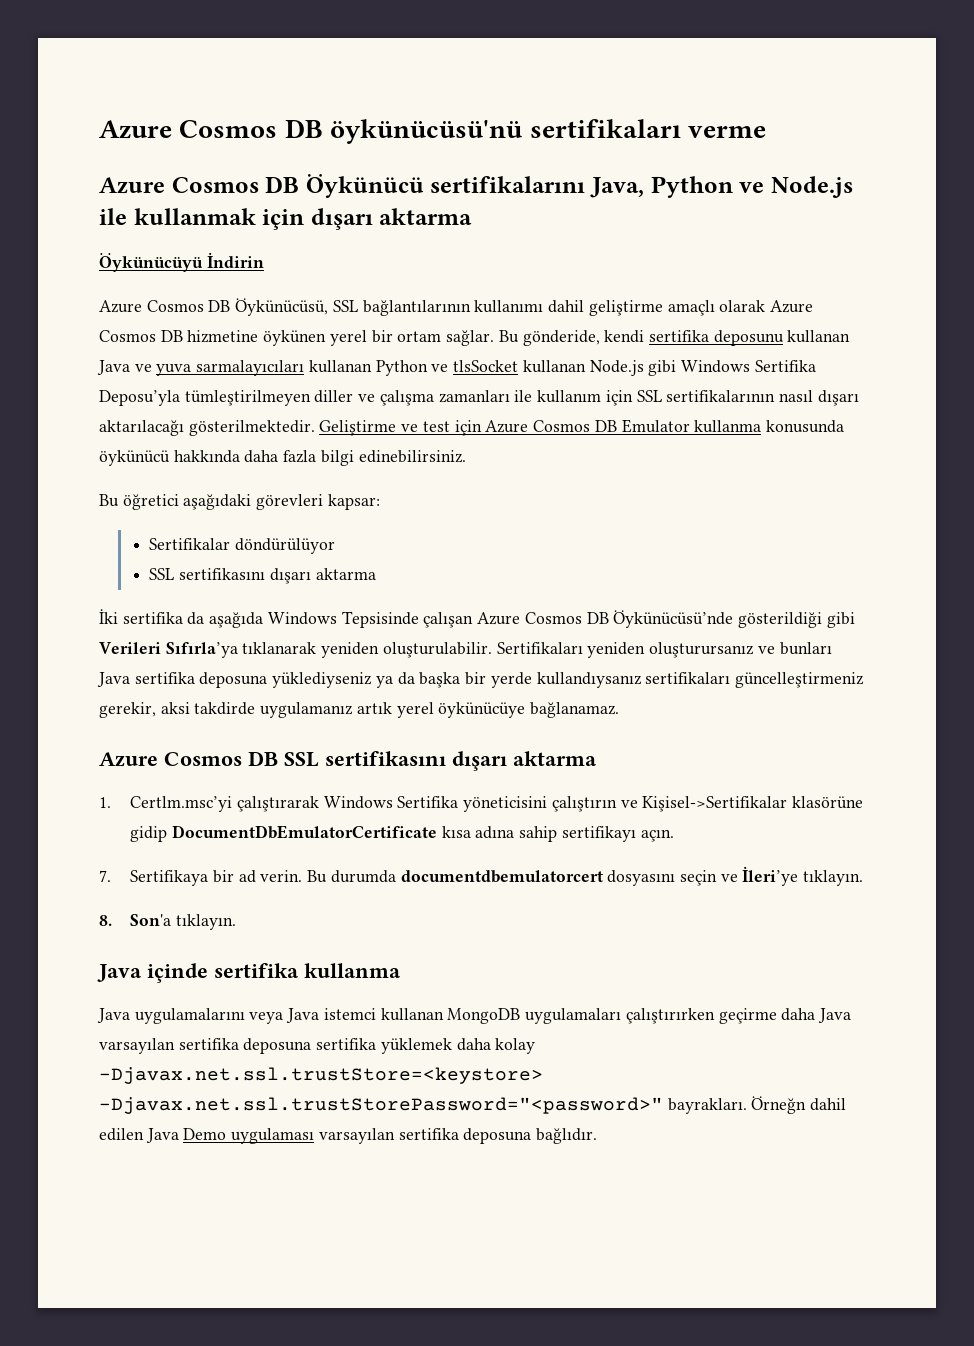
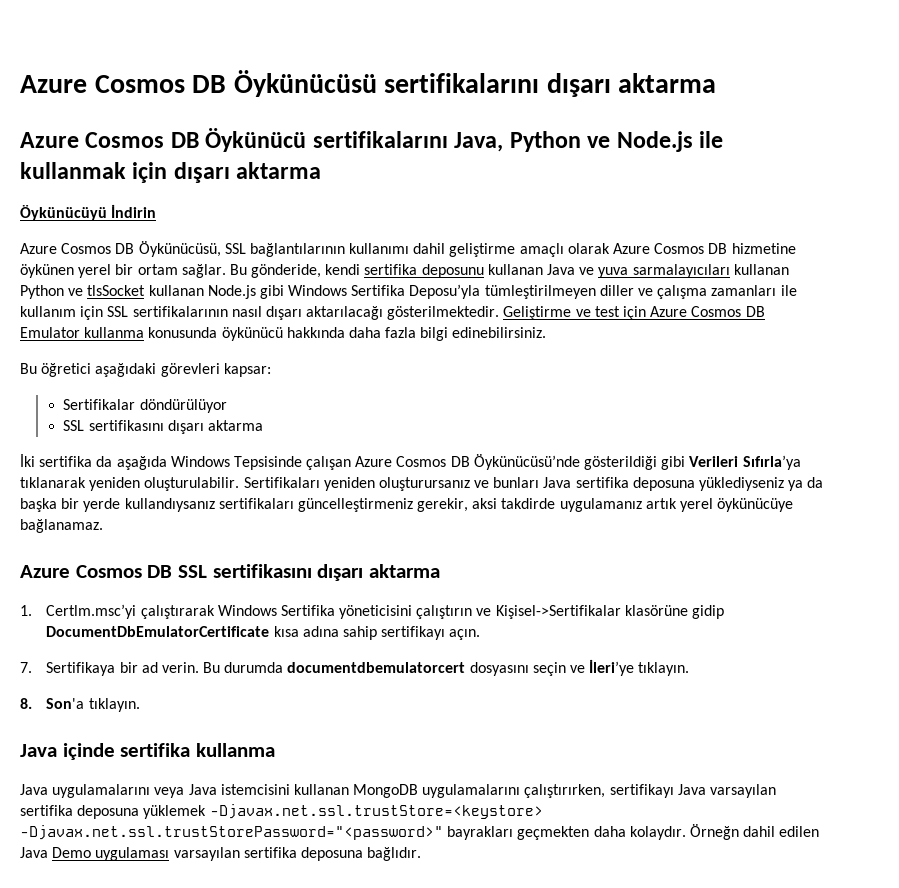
- Azure Cosmos DB öykünücüsü'nü sertifikaları verme
+ Azure Cosmos DB Öykünücüsü sertifikalarını dışarı aktarma
- Java uygulamalarını veya Java istemci kullanan MongoDB uygulamaları çalıştırırken geçirme daha Java varsayılan sertifika deposuna sertifika yüklemek daha kolay -Djavax.net.ssl.trustStore=<keystore> -Djavax.net.ssl.trustStorePassword="<password>" bayrakları.
+ Java uygulamalarını veya Java istemcisini kullanan MongoDB uygulamalarını çalıştırırken, sertifikayı Java varsayılan sertifika deposuna yüklemek -Djavax.net.ssl.trustStore=<keystore> -Djavax.net.ssl.trustStorePassword="<password>" bayrakları geçmekten daha kolaydır.

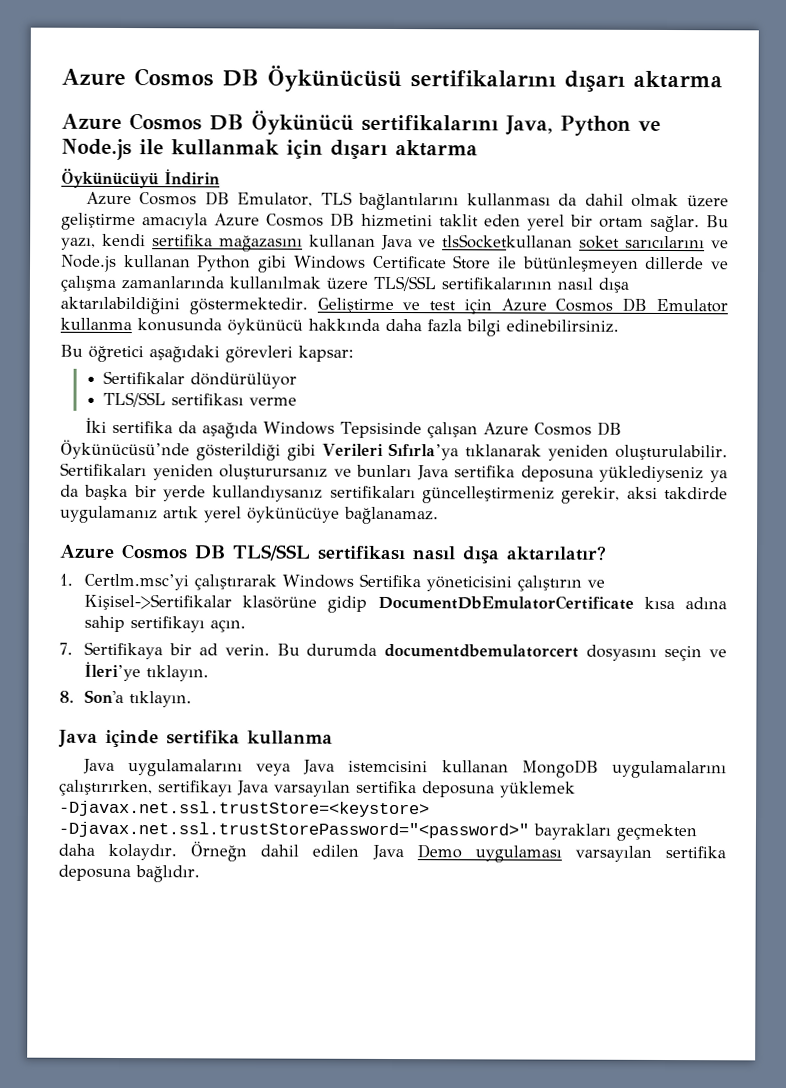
- Azure Cosmos DB Öykünücüsü, SSL bağlantılarının kullanımı dahil geliştirme amaçlı olarak Azure Cosmos DB hizmetine öykünen yerel bir ortam sağlar.
+ Azure Cosmos DB Emulator, TLS bağlantılarını kullanması da dahil olmak üzere geliştirme amacıyla Azure Cosmos DB hizmetini taklit eden yerel bir ortam sağlar.
- Bu gönderide, kendi sertifika deposunu kullanan Java ve yuva sarmalayıcıları kullanan Python ve tlsSocket kullanan Node.js gibi Windows Sertifika Deposu’yla tümleştirilmeyen diller ve çalışma zamanları ile kullanım için SSL sertifikalarının nasıl dışarı aktarılacağı gösterilmektedir.
+ Bu yazı, kendi sertifika mağazasını kullanan Java ve tlsSocketkullanan soket sarıcılarını ve Node.js kullanan Python gibi Windows Certificate Store ile bütünleşmeyen dillerde ve çalışma zamanlarında kullanılmak üzere TLS/SSL sertifikalarının nasıl dışa aktarılabildiğini göstermektedir.
  Sertifikalar döndürülüyor
- SSL sertifikasını dışarı aktarma
+ TLS/SSL sertifikası verme
- Azure Cosmos DB SSL sertifikasını dışarı aktarma
+ Azure Cosmos DB TLS/SSL sertifikası nasıl dışa aktarılatır?

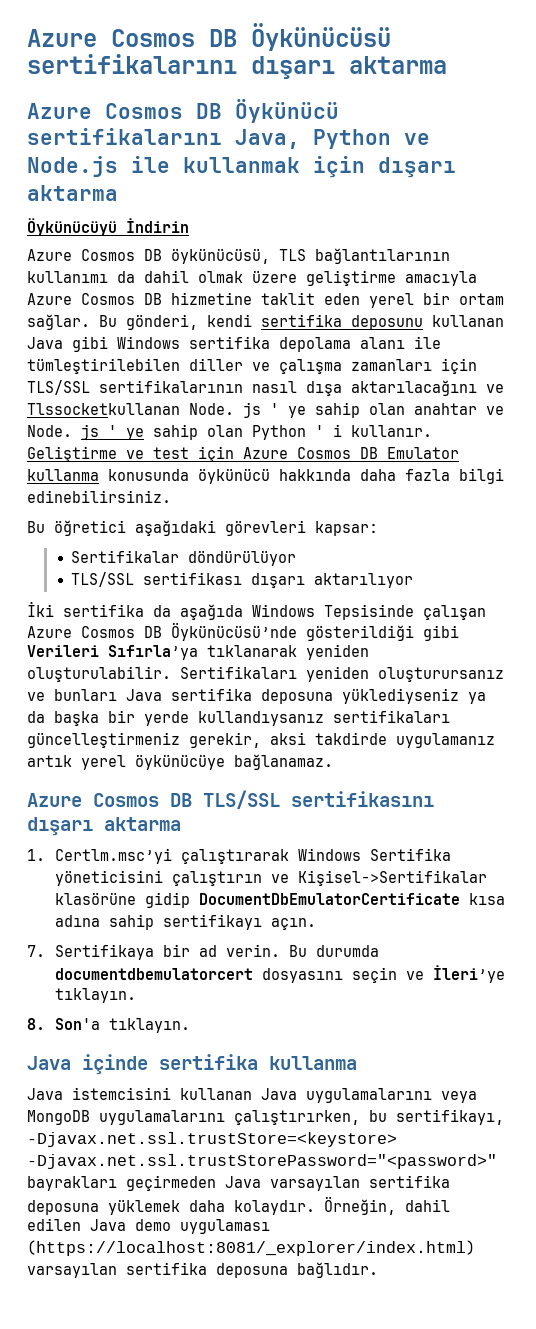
- Azure Cosmos DB Emulator, TLS bağlantılarını kullanması da dahil olmak üzere geliştirme amacıyla Azure Cosmos DB hizmetini taklit eden yerel bir ortam sağlar.
+ Azure Cosmos DB öykünücüsü, TLS bağlantılarının kullanımı da dahil olmak üzere geliştirme amacıyla Azure Cosmos DB hizmetine taklit eden yerel bir ortam sağlar.
- Bu yazı, kendi sertifika mağazasını kullanan Java ve tlsSocketkullanan soket sarıcılarını ve Node.js kullanan Python gibi Windows Certificate Store ile bütünleşmeyen dillerde ve çalışma zamanlarında kullanılmak üzere TLS/SSL sertifikalarının nasıl dışa aktarılabildiğini göstermektedir.
+ Bu gönderi, kendi sertifika deposunu kullanan Java gibi Windows sertifika depolama alanı ile tümleştirilebilen diller ve çalışma zamanları için TLS/SSL sertifikalarının nasıl dışa aktarılacağını ve Tlssocketkullanan Node. js ' ye sahip olan anahtar ve Node. js ' ye sahip olan Python ' i kullanır.
- TLS/SSL sertifikası verme
+ TLS/SSL sertifikası dışarı aktarılıyor
- Azure Cosmos DB TLS/SSL sertifikası nasıl dışa aktarılatır?
+ Azure Cosmos DB TLS/SSL sertifikasını dışarı aktarma
- Java uygulamalarını veya Java istemcisini kullanan MongoDB uygulamalarını çalıştırırken, sertifikayı Java varsayılan sertifika deposuna yüklemek -Djavax.net.ssl.trustStore=<keystore> -Djavax.net.ssl.trustStorePassword="<password>" bayrakları geçmekten daha kolaydır.
+ Java istemcisini kullanan Java uygulamalarını veya MongoDB uygulamalarını çalıştırırken, bu sertifikayı, -Djavax.net.ssl.trustStore=<keystore> -Djavax.net.ssl.trustStorePassword="<password>" bayrakları geçirmeden Java varsayılan sertifika deposuna yüklemek daha kolaydır.
- Örneğn dahil edilen Java Demo uygulaması varsayılan sertifika deposuna bağlıdır.
+ Örneğin, dahil edilen Java demo uygulaması (https://localhost:8081/_explorer/index.html) varsayılan sertifika deposuna bağlıdır.

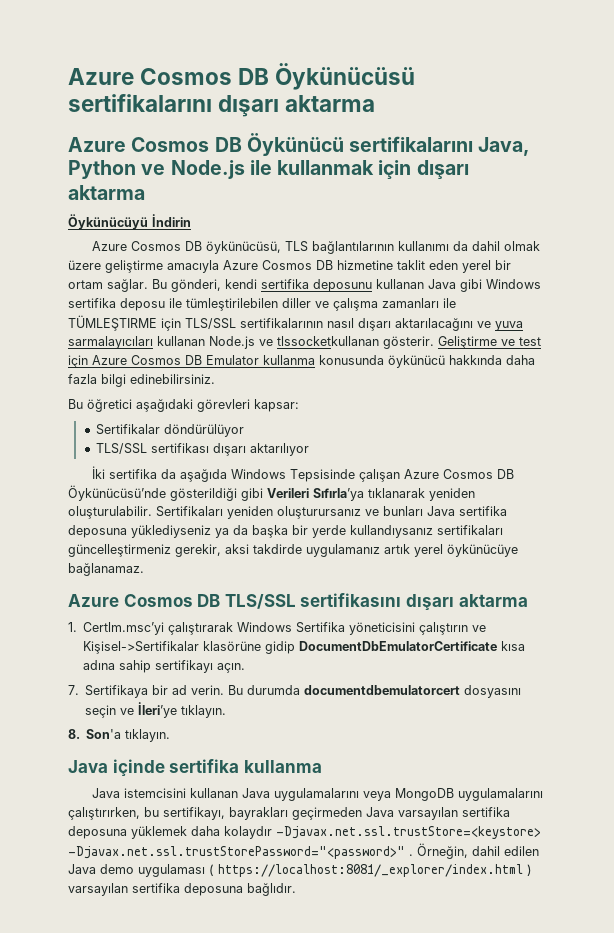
- Bu gönderi, kendi sertifika deposunu kullanan Java gibi Windows sertifika depolama alanı ile tümleştirilebilen diller ve çalışma zamanları için TLS/SSL sertifikalarının nasıl dışa aktarılacağını ve Tlssocketkullanan Node. js ' ye sahip olan anahtar ve Node. js ' ye sahip olan Python ' i kullanır.
+ Bu gönderi, kendi sertifika deposunu kullanan Java gibi Windows sertifika deposu ile tümleştirilebilen diller ve çalışma zamanları ile TÜMLEŞTIRME için TLS/SSL sertifikalarının nasıl dışarı aktarılacağını ve yuva sarmalayıcıları kullanan Node.js ve tlssocketkullanan gösterir.
- Java istemcisini kullanan Java uygulamalarını veya MongoDB uygulamalarını çalıştırırken, bu sertifikayı, -Djavax.net.ssl.trustStore=<keystore> -Djavax.net.ssl.trustStorePassword="<password>" bayrakları geçirmeden Java varsayılan sertifika deposuna yüklemek daha kolaydır.
+ Java istemcisini kullanan Java uygulamalarını veya MongoDB uygulamalarını çalıştırırken, bu sertifikayı, bayrakları geçirmeden Java varsayılan sertifika deposuna yüklemek daha kolaydır -Djavax.net.ssl.trustStore=<keystore> -Djavax.net.ssl.trustStorePassword="<password>" .
- Örneğin, dahil edilen Java demo uygulaması (https://localhost:8081/_explorer/index.html) varsayılan sertifika deposuna bağlıdır.
+ Örneğin, dahil edilen Java demo uygulaması ( https://localhost:8081/_explorer/index.html ) varsayılan sertifika deposuna bağlıdır.

